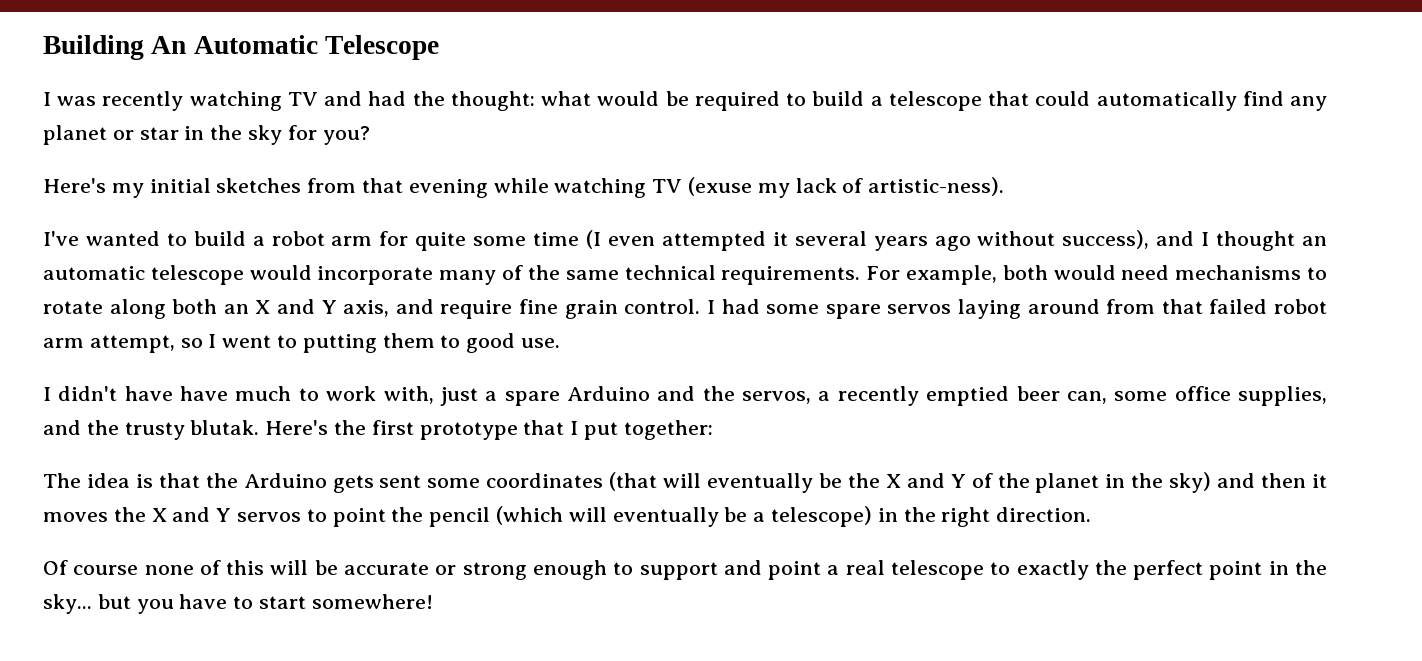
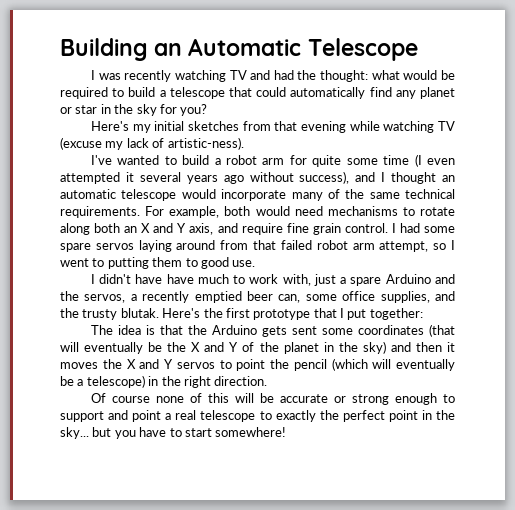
- Building An Automatic Telescope
+ Building an Automatic Telescope
- Here's my initial sketches from that evening while watching TV (exuse my lack of artistic-ness).
+ Here's my initial sketches from that evening while watching TV (excuse my lack of artistic-ness).

